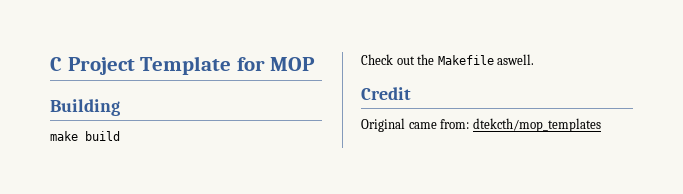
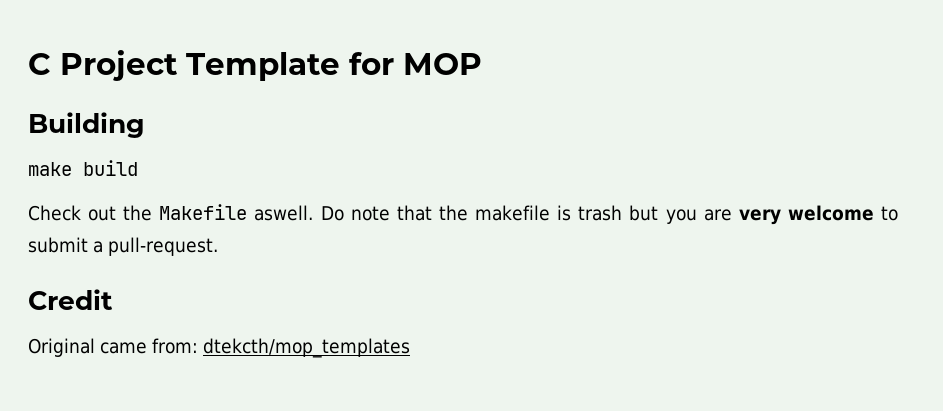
+ Do note that the makefile is trash but you are very welcome to submit a pull-request.

